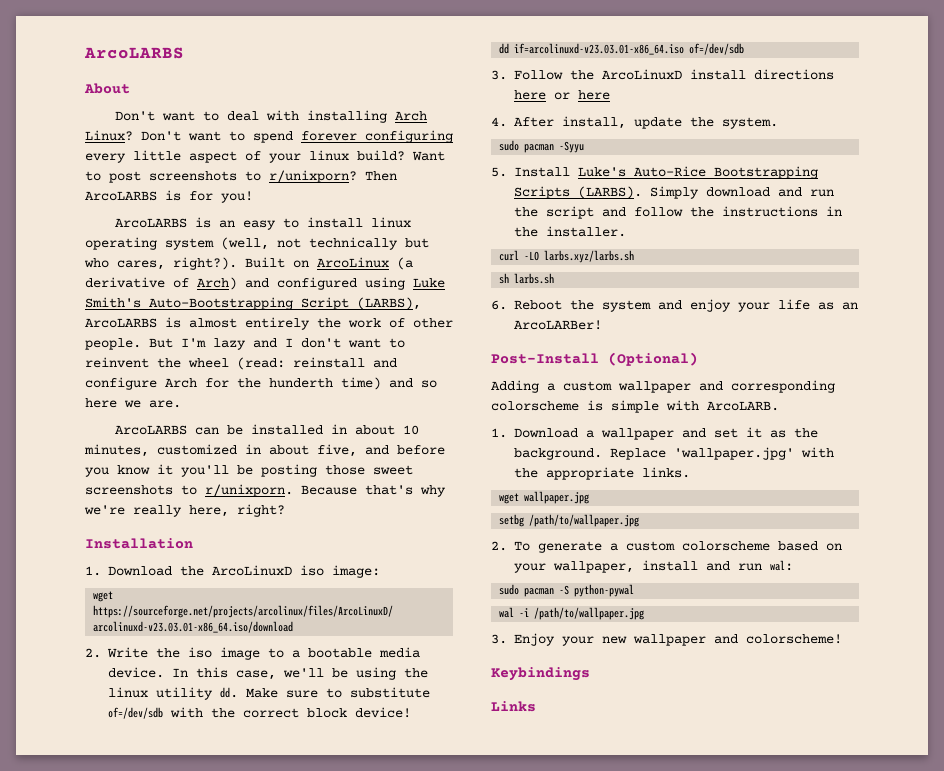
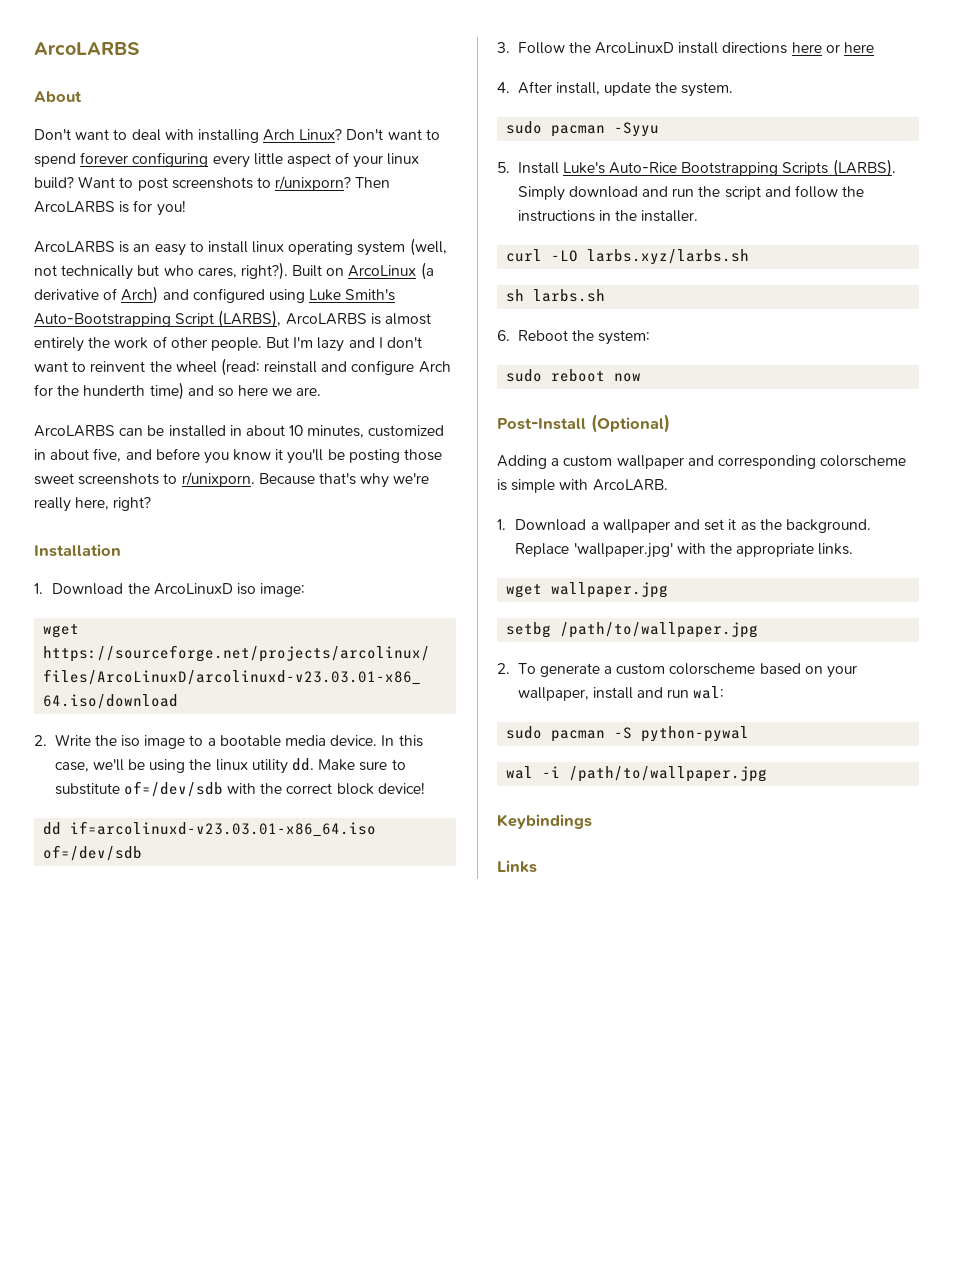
- 6. Reboot the system and enjoy your life as an ArcoLARBer!
+ 6. Reboot the system:
+ sudo reboot now
- 3. Enjoy your new wallpaper and colorscheme!

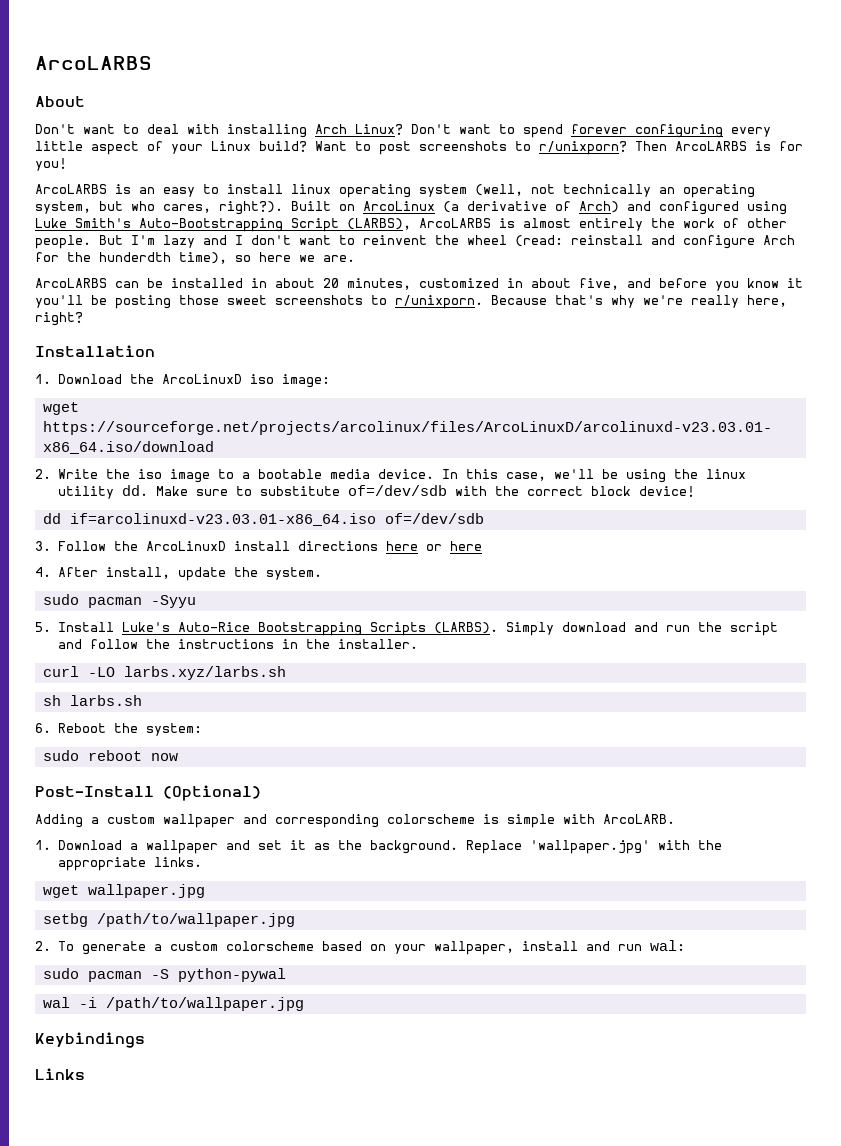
- Don't want to spend forever configuring every little aspect of your linux build?
+ Don't want to spend forever configuring every little aspect of your Linux build?
- ArcoLARBS is an easy to install linux operating system (well, not technically but who cares, right?).
+ ArcoLARBS is an easy to install linux operating system (well, not technically an operating system, but who cares, right?).
- But I'm lazy and I don't want to reinvent the wheel (read: reinstall and configure Arch for the hunderth time) and so here we are.
+ But I'm lazy and I don't want to reinvent the wheel (read: reinstall and configure Arch for the hunderdth time), so here we are.
- ArcoLARBS can be installed in about 10 minutes, customized in about five, and before you know it you'll be posting those sweet screenshots to r/unixporn.
+ ArcoLARBS can be installed in about 20 minutes, customized in about five, and before you know it you'll be posting those sweet screenshots to r/unixporn.

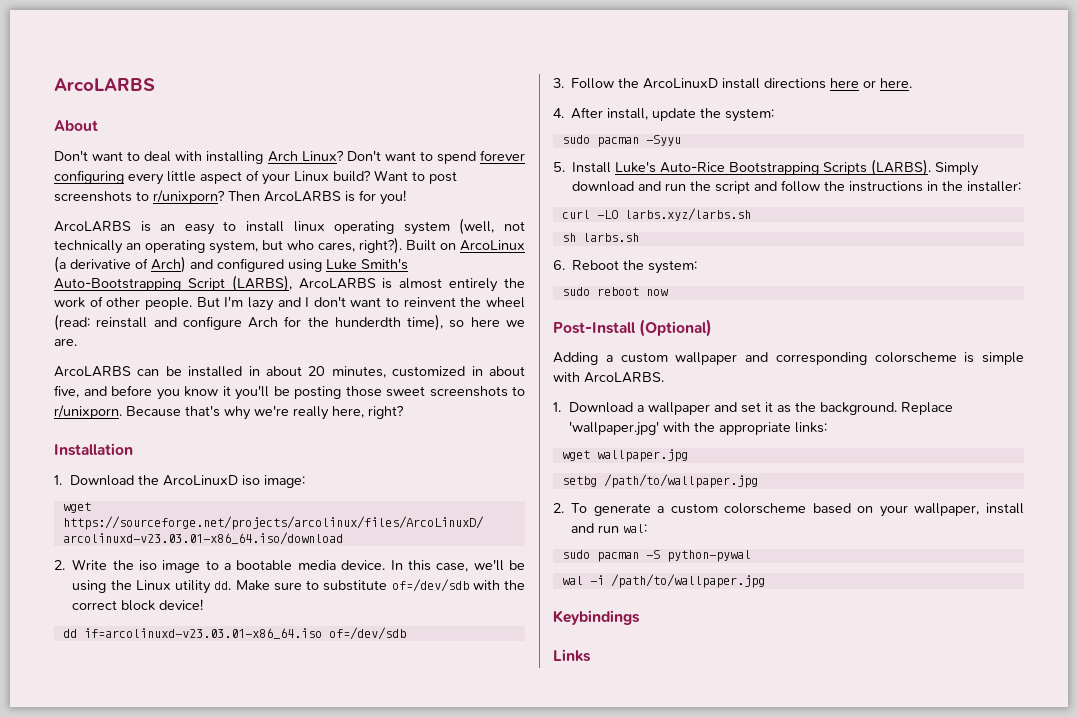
- In this case, we'll be using the linux utility dd.
+ In this case, we'll be using the Linux utility dd.
- 3. Follow the ArcoLinuxD install directions here or here
+ 3. Follow the ArcoLinuxD install directions here or here.
- 4. After install, update the system.
+ 4. After install, update the system:
- Simply download and run the script and follow the instructions in the installer.
+ Simply download and run the script and follow the instructions in the installer:
- Adding a custom wallpaper and corresponding colorscheme is simple with ArcoLARB.
+ Adding a custom wallpaper and corresponding colorscheme is simple with ArcoLARBS.
- Replace 'wallpaper.jpg' with the appropriate links.
+ Replace 'wallpaper.jpg' with the appropriate links:

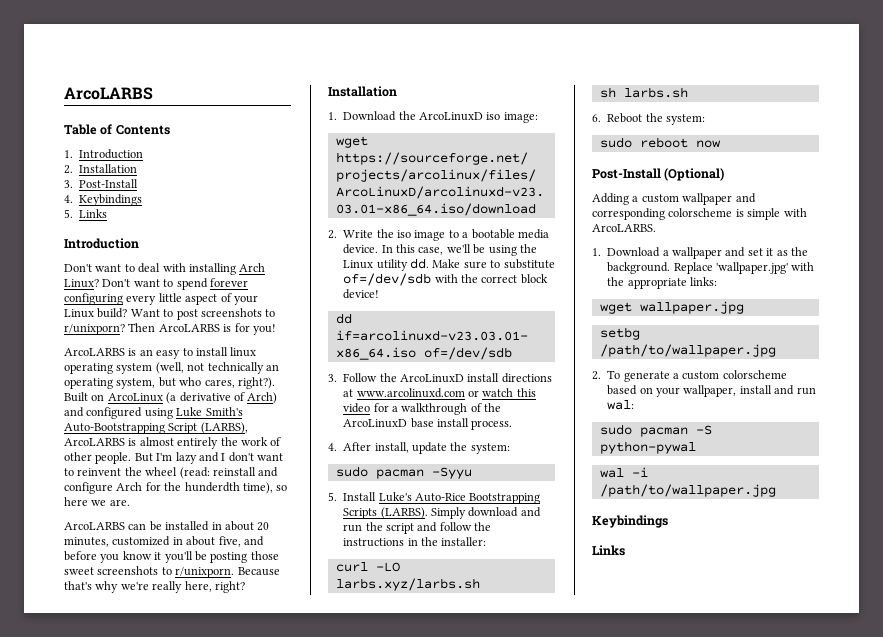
- About
+ Table of Contents
+ 1. Introduction
+ 2. Installation
+ 3. Post-Install
+ 4. Keybindings
+ 5. Links
+ Introduction
- 3. Follow the ArcoLinuxD install directions here or here.
+ 3. Follow the ArcoLinuxD install directions at www.arcolinuxd.com or watch this video for a walkthrough of the ArcoLinuxD base install process.

